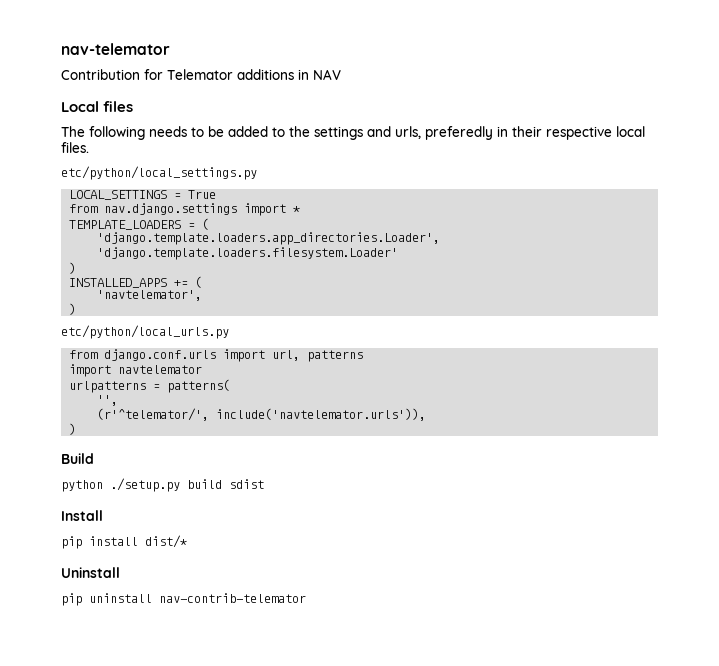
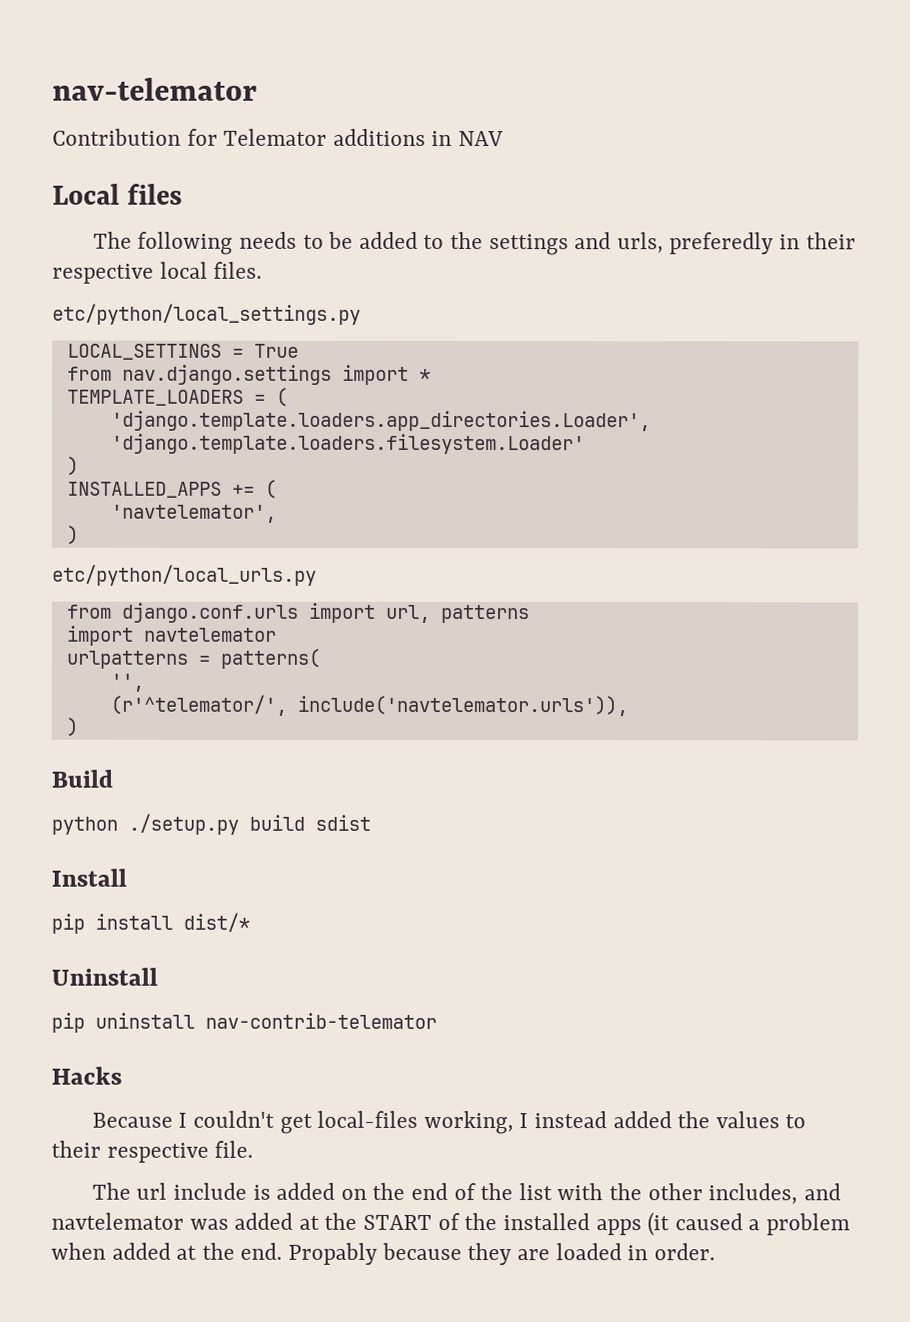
+ Hacks
+ Because I couldn't get local-files working, I instead added the values to their respective file.
+ The url include is added on the end of the list with the other includes, and navtelemator was added at the START of the installed apps (it caused a problem when added at the end. Propably because they are loaded in order.

